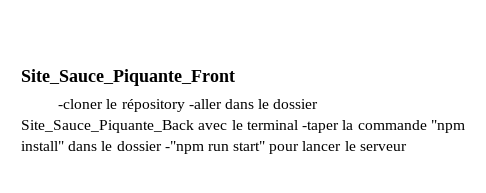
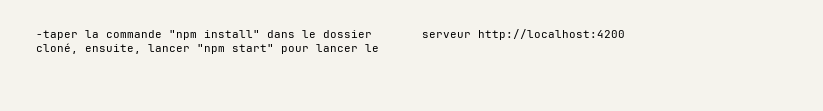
- Site_Sauce_Piquante_Front
- -cloner le répository -aller dans le dossier Site_Sauce_Piquante_Back avec le terminal -taper la commande "npm install" dans le dossier -"npm run start" pour lancer le serveur
+ -taper la commande "npm install" dans le dossier cloné, ensuite, lancer "npm start" pour lancer le serveur http://localhost:4200

